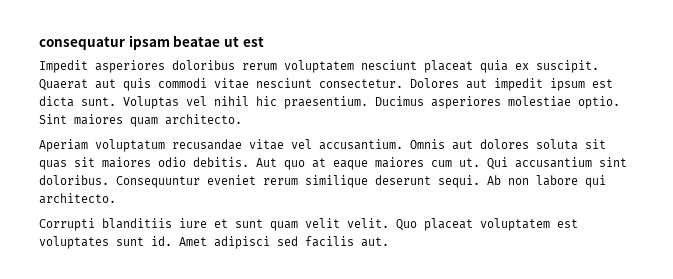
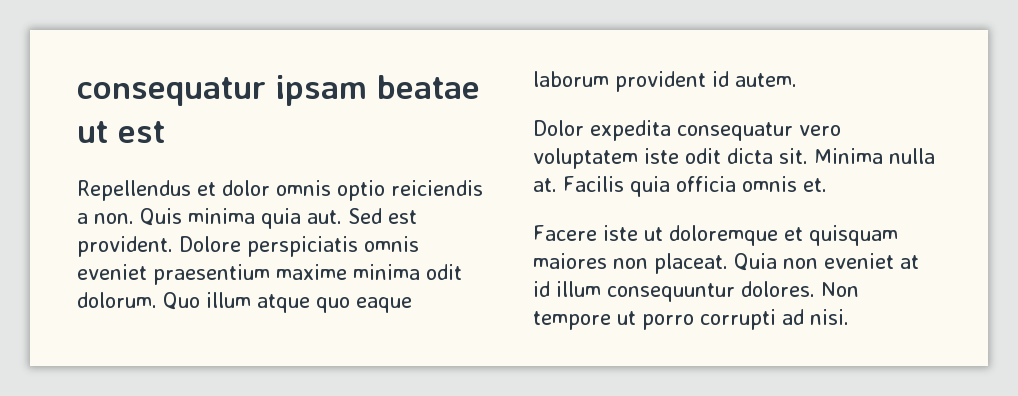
- Impedit asperiores doloribus rerum voluptatem nesciunt placeat quia ex suscipit. Quaerat aut quis commodi vitae nesciunt consectetur. Dolores aut impedit ipsum est dicta sunt. Voluptas vel nihil hic praesentium. Ducimus asperiores molestiae optio. Sint maiores quam architecto.
- Aperiam voluptatum recusandae vitae vel accusantium. Omnis aut dolores soluta sit quas sit maiores odio debitis. Aut quo at eaque maiores cum ut. Qui accusantium sint doloribus. Consequuntur eveniet rerum similique deserunt sequi. Ab non labore qui architecto.
- Corrupti blanditiis iure et sunt quam velit velit. Quo placeat voluptatem est voluptates sunt id. Amet adipisci sed facilis aut.
+ Repellendus et dolor omnis optio reiciendis a non. Quis minima quia aut. Sed est provident. Dolore perspiciatis omnis eveniet praesentium maxime minima odit dolorum. Quo illum atque quo eaque laborum provident id autem.
+ Dolor expedita consequatur vero voluptatem iste odit dicta sit. Minima nulla at. Facilis quia officia omnis et.
+ Facere iste ut doloremque et quisquam maiores non placeat. Quia non eveniet at id illum consequuntur dolores. Non tempore ut porro corrupti ad nisi.

